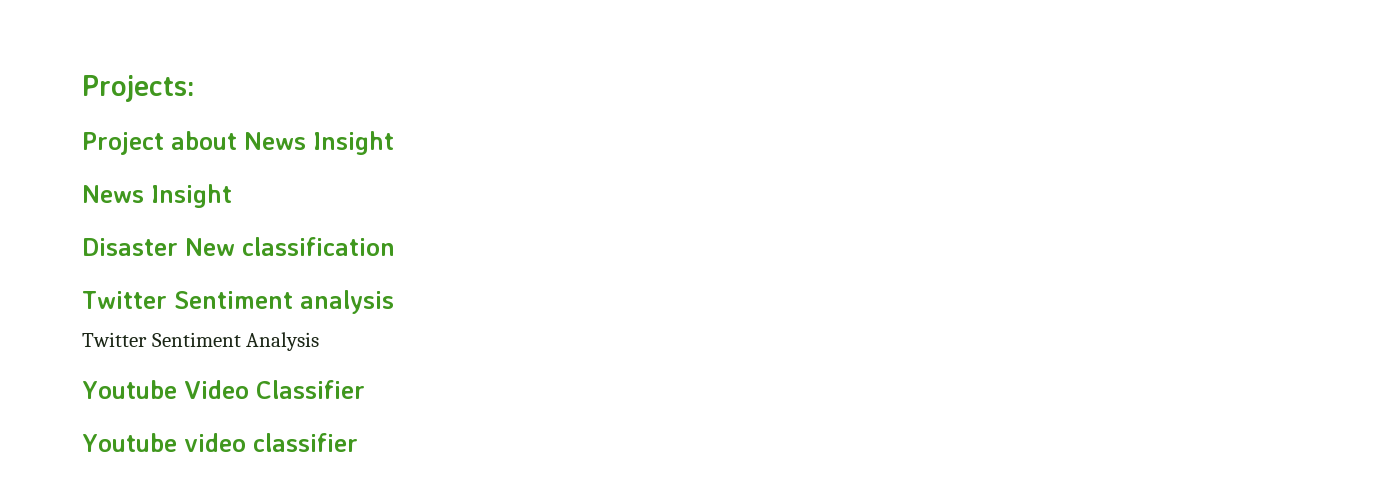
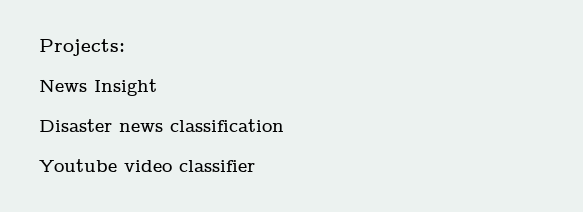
- Project about News Insight
- Disaster New classification
+ Disaster news classification
- Twitter Sentiment analysis
- Twitter Sentiment Analysis
- Youtube Video Classifier

